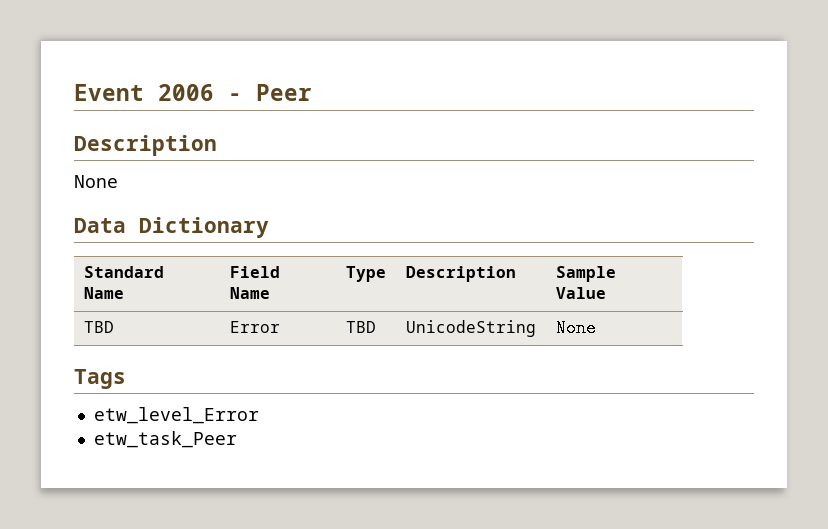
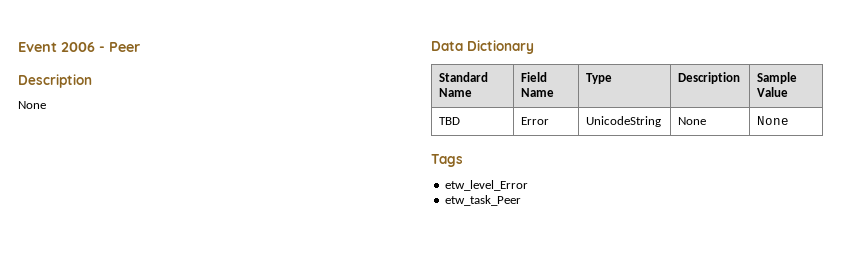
- TBD | Error | TBD | UnicodeString | None
+ TBD | Error | UnicodeString | None | None

